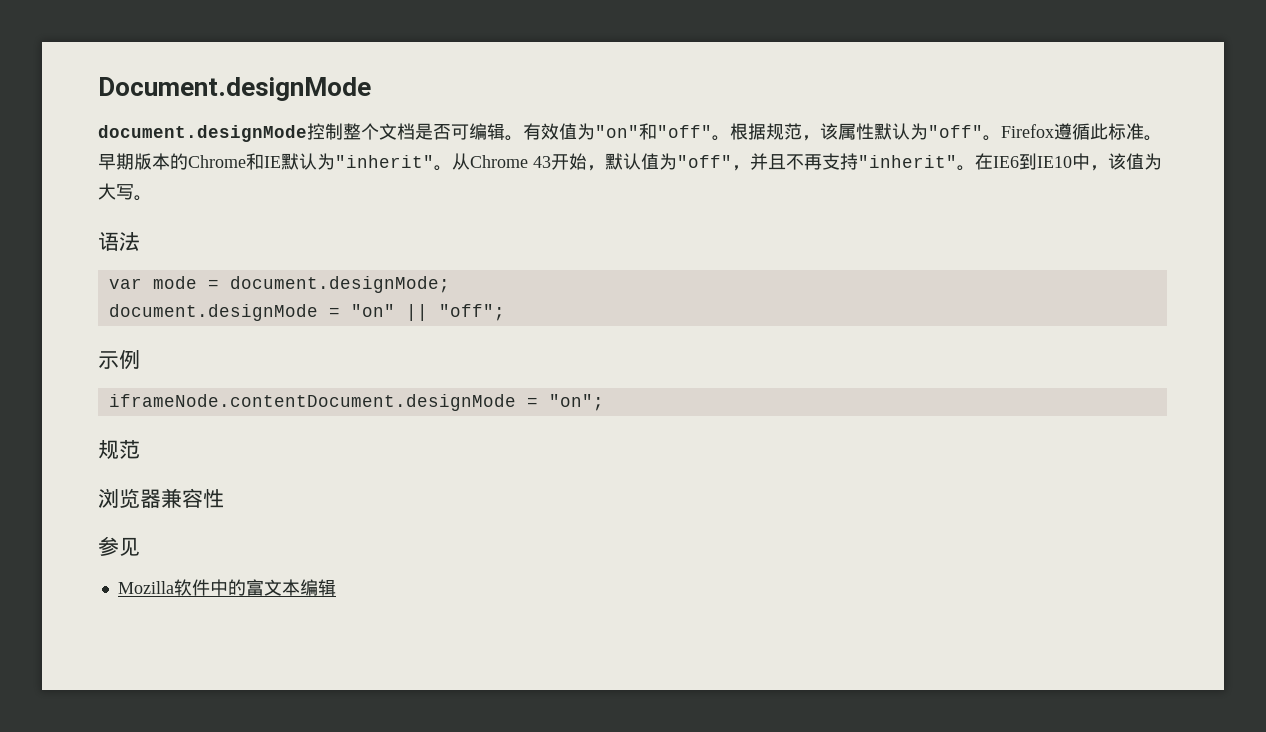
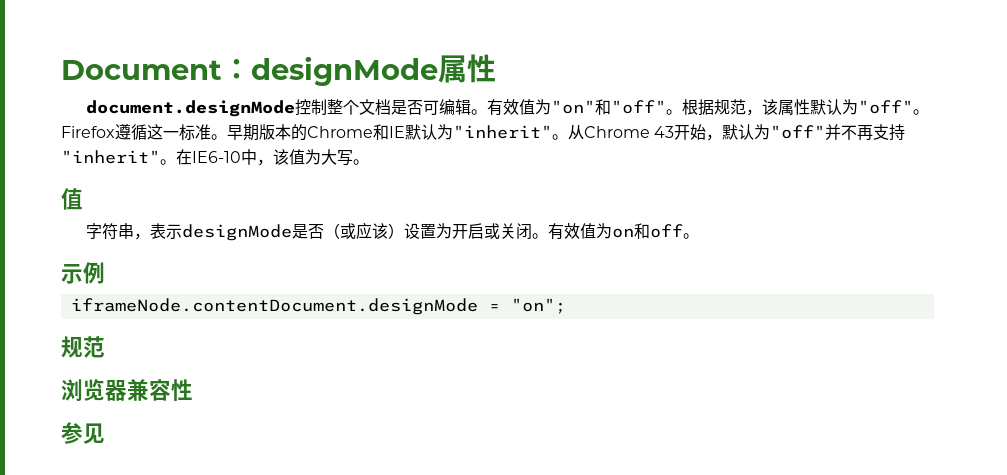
- Document.designMode
+ Document：designMode属性
- Firefox遵循此标准。
+ Firefox遵循这一标准。
- 从Chrome 43开始，默认值为"off"，并且不再支持"inherit"。
+ 从Chrome 43开始，默认为"off"并不再支持"inherit"。
- 在IE6到IE10中，该值为大写。
- 语法
- var mode = document.designMode;
- document.designMode = "on" || "off";
+ 在IE6-10中，该值为大写。
+ 值
+ 字符串，表示designMode是否（或应该）设置为开启或关闭。有效值为on和off。
- Mozilla软件中的富文本编辑

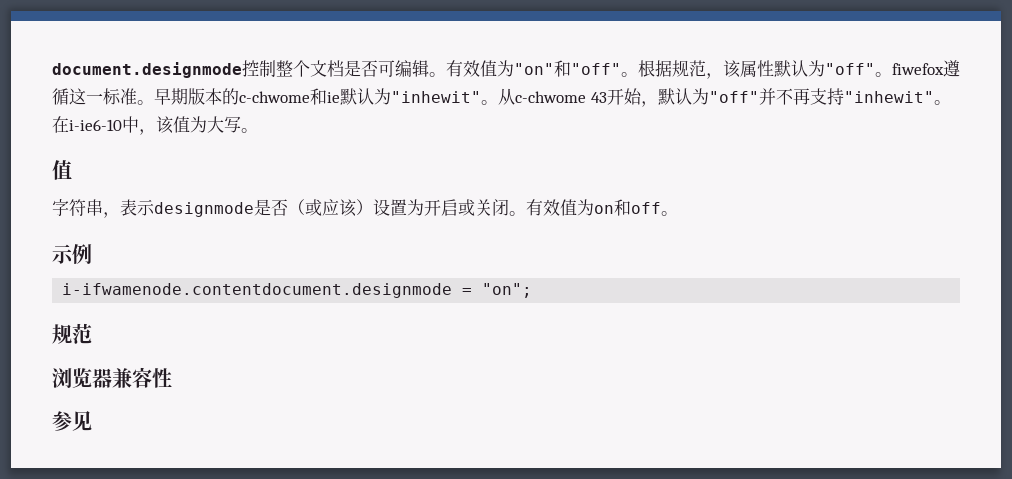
- Document：designMode属性
- document.designMode控制整个文档是否可编辑。
+ document.designmode控制整个文档是否可编辑。
- 根据规范，该属性默认为"off"。Firefox遵循这一标准。
+ 根据规范，该属性默认为"off"。fiwefox遵循这一标准。
- 早期版本的Chrome和IE默认为"inherit"。从Chrome 43开始，默认为"off"并不再支持"inherit"。在IE6-10中，该值为大写。
+ 早期版本的c-chwome和ie默认为"inhewit"。从c-chwome 43开始，默认为"off"并不再支持"inhewit"。在i-ie6-10中，该值为大写。
- 字符串，表示designMode是否（或应该）设置为开启或关闭。
+ 字符串，表示designmode是否（或应该）设置为开启或关闭。
- iframeNode.contentDocument.designMode = "on";
+ i-ifwamenode.contentdocument.designmode = "on";

